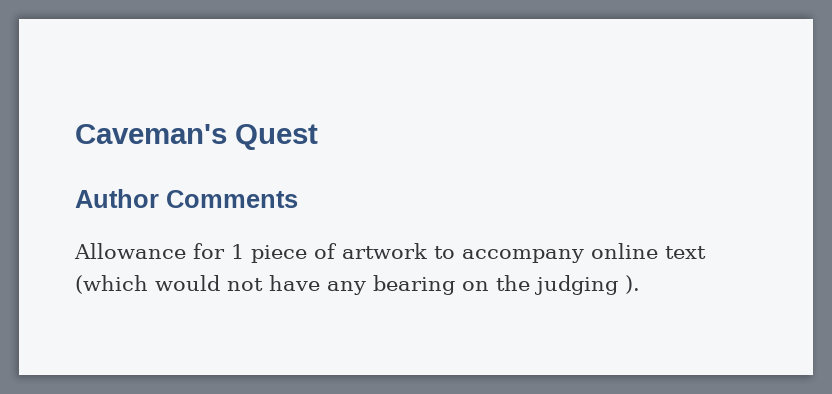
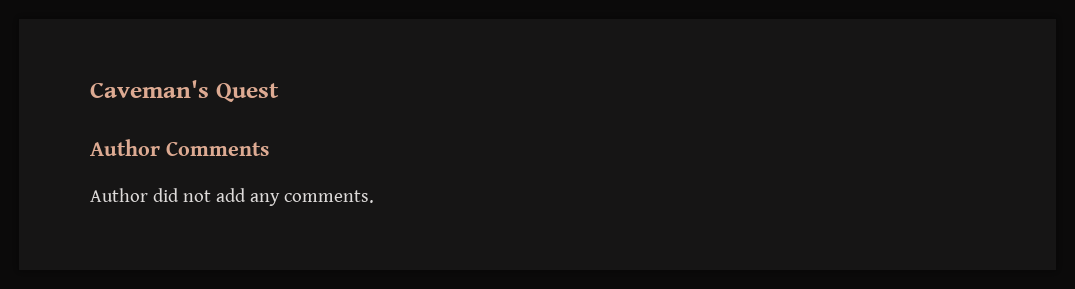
- Allowance for 1 piece of artwork to accompany online text (which would not have any bearing on the judging ).
+ Author did not add any comments.

